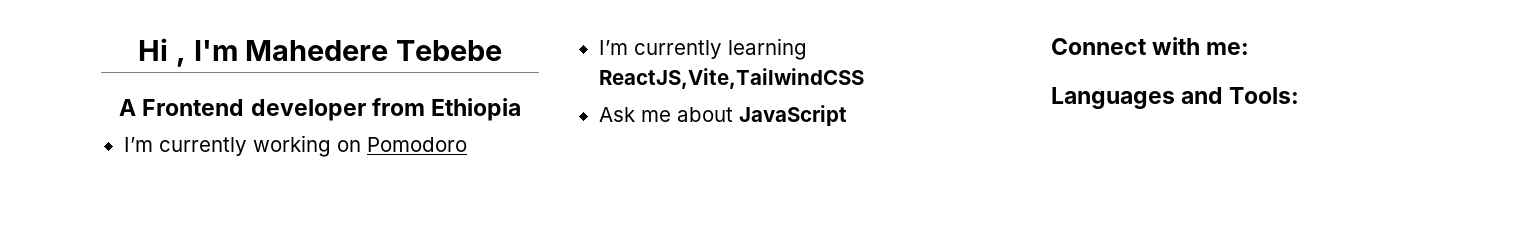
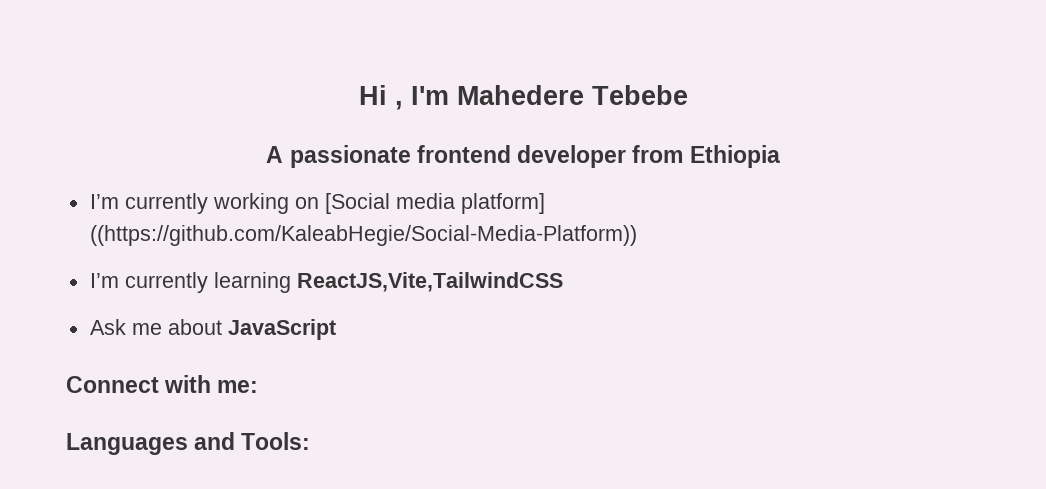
- A Frontend developer from Ethiopia
+ A passionate frontend developer from Ethiopia
- I’m currently working on Pomodoro
+ I’m currently working on [Social media platform] ((https://github.com/KaleabHegie/Social-Media-Platform))

